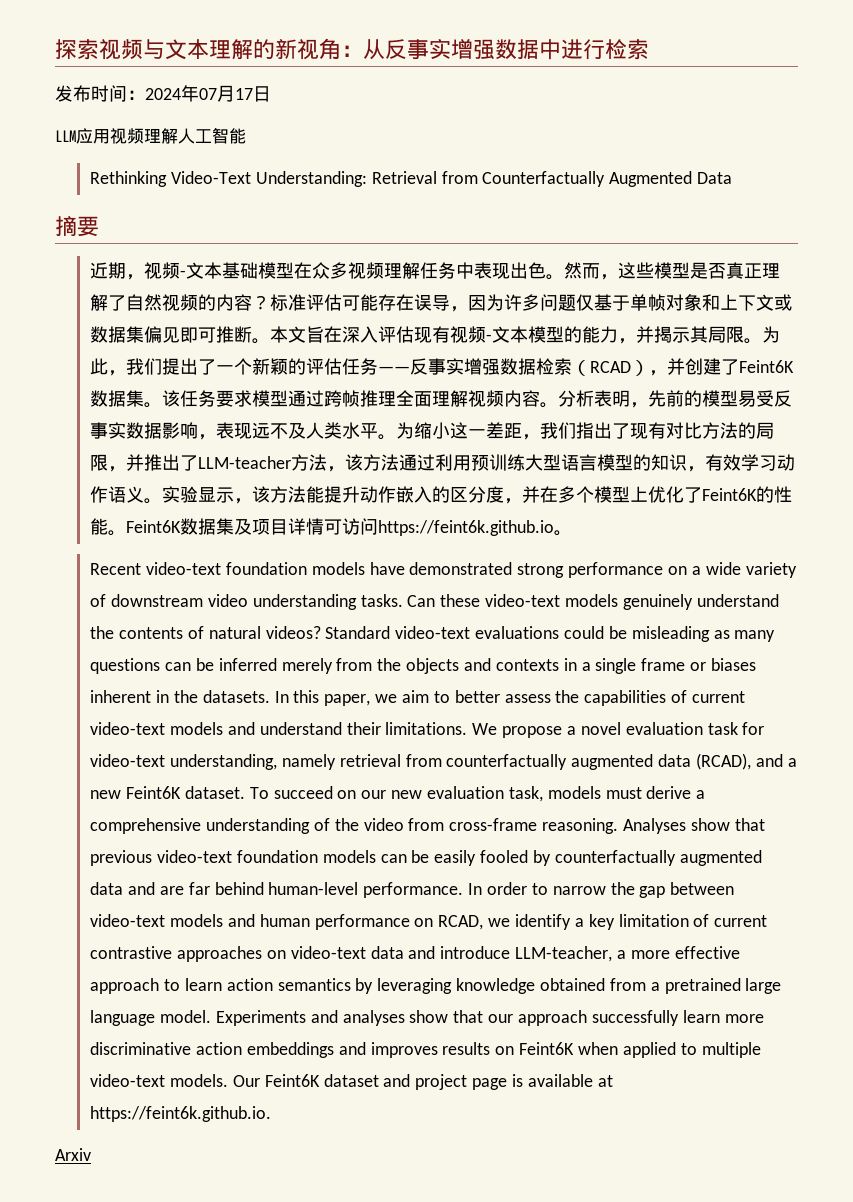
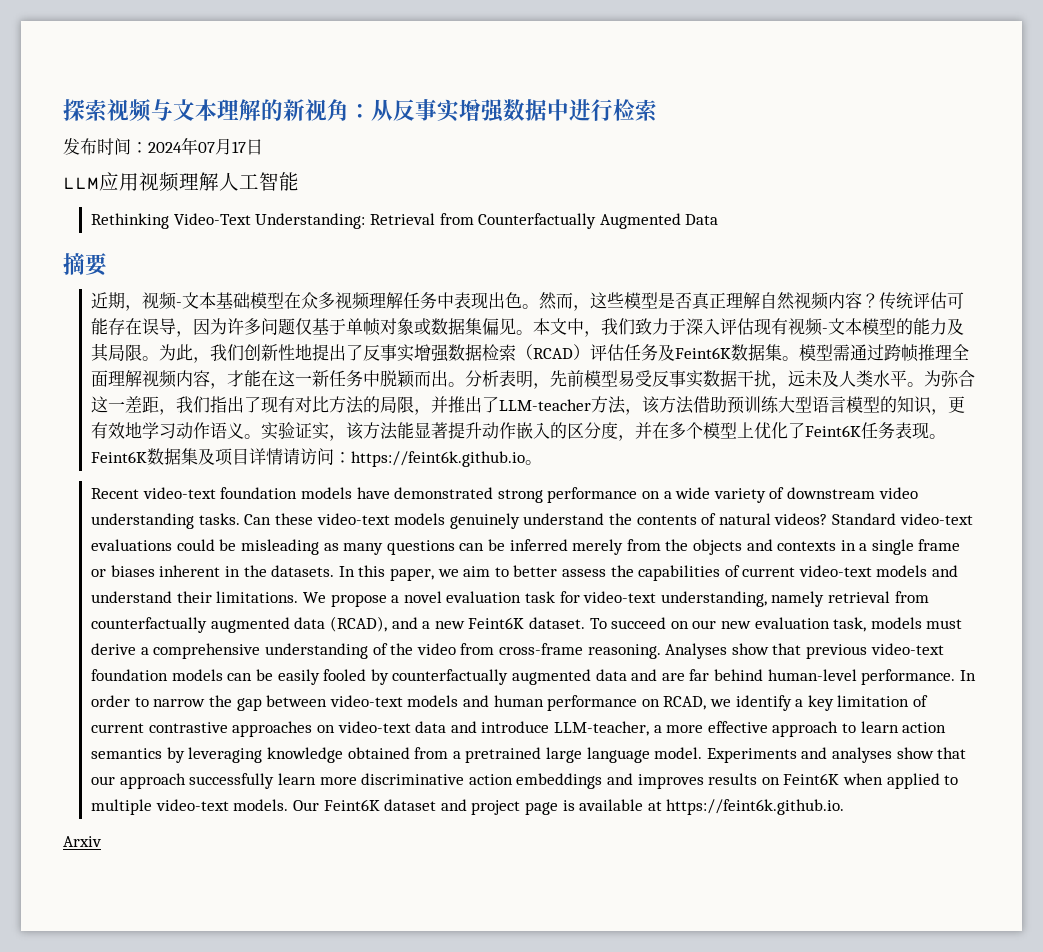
- 然而，这些模型是否真正理解了自然视频的内容？标准评估可能存在误导，因为许多问题仅基于单帧对象和上下文或数据集偏见即可推断。本文旨在深入评估现有视频-文本模型的能力，并揭示其局限。
+ 然而，这些模型是否真正理解自然视频内容？传统评估可能存在误导，因为许多问题仅基于单帧对象或数据集偏见。本文中，我们致力于深入评估现有视频-文本模型的能力及其局限。
- 为此，我们提出了一个新颖的评估任务——反事实增强数据检索（RCAD），并创建了Feint6K数据集。
+ 为此，我们创新性地提出了反事实增强数据检索（RCAD）评估任务及Feint6K数据集。
- 该任务要求模型通过跨帧推理全面理解视频内容。
+ 模型需通过跨帧推理全面理解视频内容，才能在这一新任务中脱颖而出。
- 分析表明，先前的模型易受反事实数据影响，表现远不及人类水平。
+ 分析表明，先前模型易受反事实数据干扰，远未及人类水平。
- 为缩小这一差距，我们指出了现有对比方法的局限，并推出了LLM-teacher方法，该方法通过利用预训练大型语言模型的知识，有效学习动作语义。
+ 为弥合这一差距，我们指出了现有对比方法的局限，并推出了LLM-teacher方法，该方法借助预训练大型语言模型的知识，更有效地学习动作语义。
- 实验显示，该方法能提升动作嵌入的区分度，并在多个模型上优化了Feint6K的性能。
+ 实验证实，该方法能显著提升动作嵌入的区分度，并在多个模型上优化了Feint6K任务表现。
- Feint6K数据集及项目详情可访问https://feint6k.github.io。
+ Feint6K数据集及项目详情请访问：https://feint6k.github.io。

